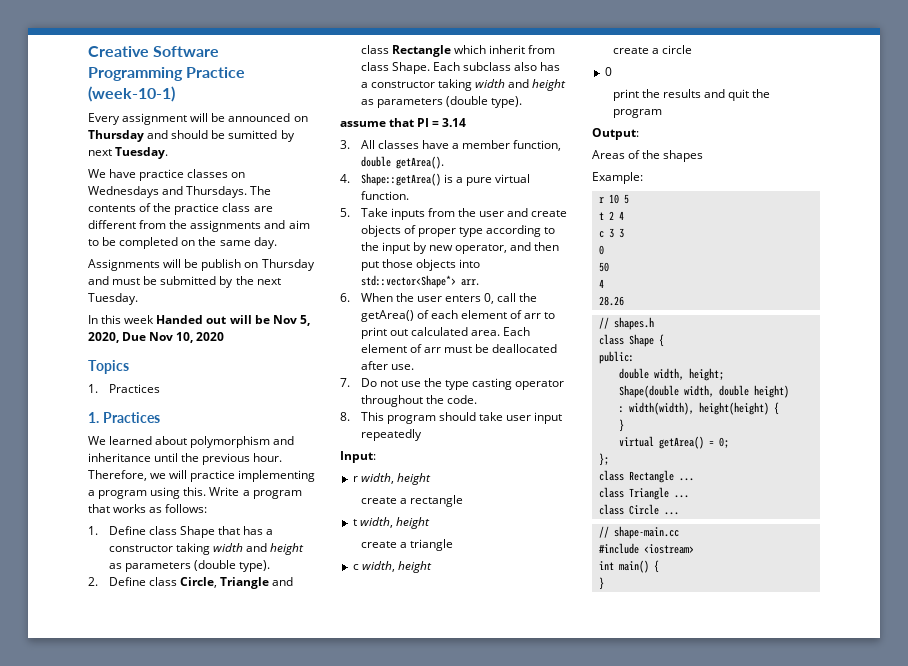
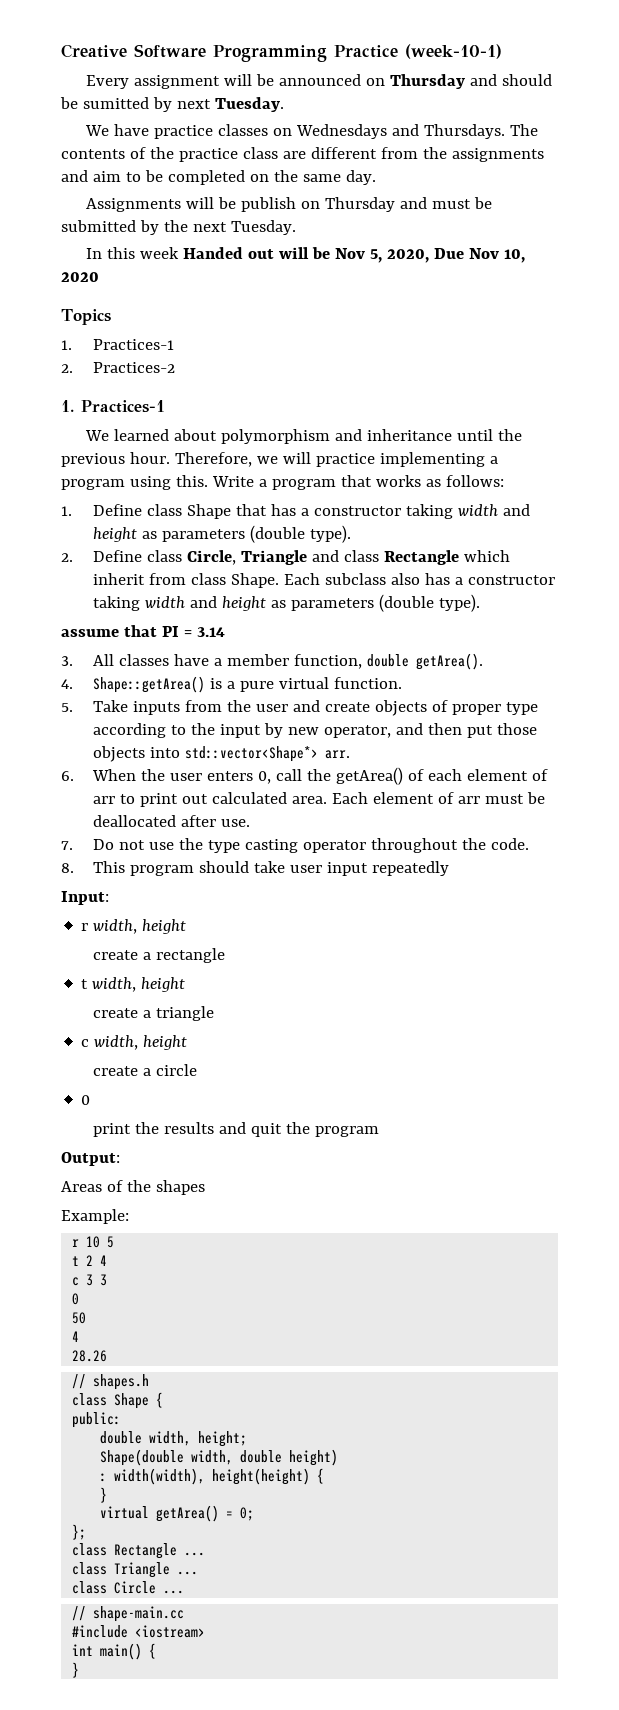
  Topics
- 1. Practices
- 1. Practices
+ 1. Practices-1
+ 2. Practices-2
+ 1. Practices-1

